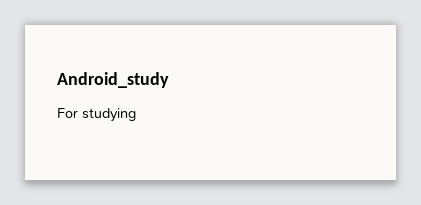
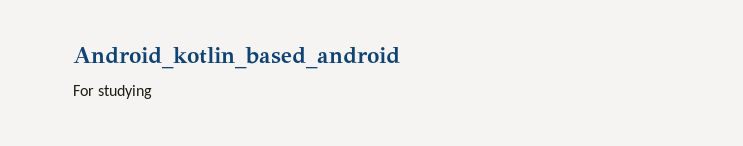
- Android_study
+ Android_kotlin_based_android

